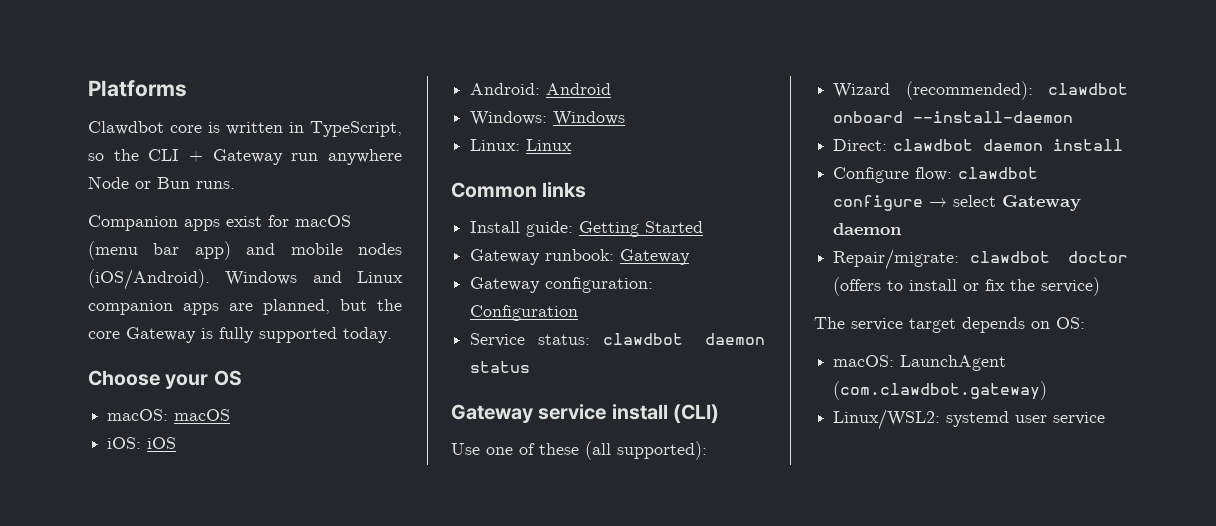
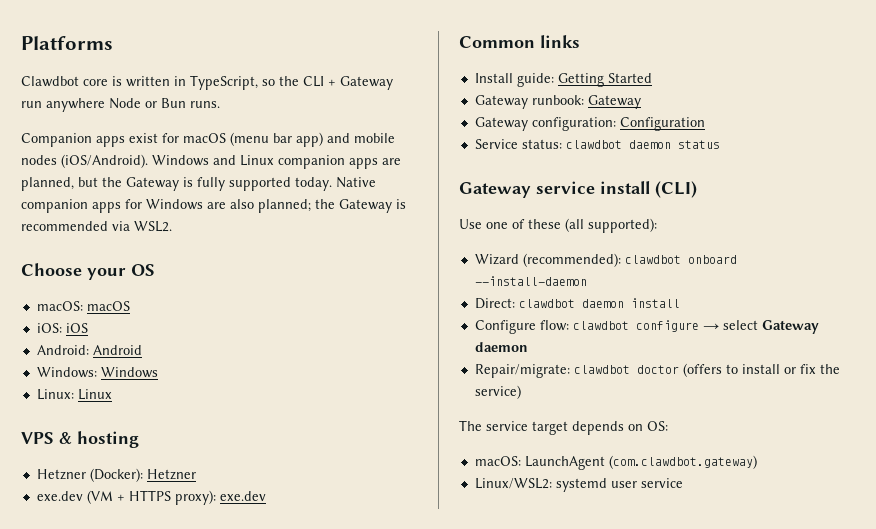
- Windows and Linux companion apps are planned, but the core Gateway is fully supported today.
+ Windows and Linux companion apps are planned, but the Gateway is fully supported today. Native companion apps for Windows are also planned; the Gateway is recommended via WSL2.
+ VPS & hosting
+ Hetzner (Docker): Hetzner
+ exe.dev (VM + HTTPS proxy): exe.dev

